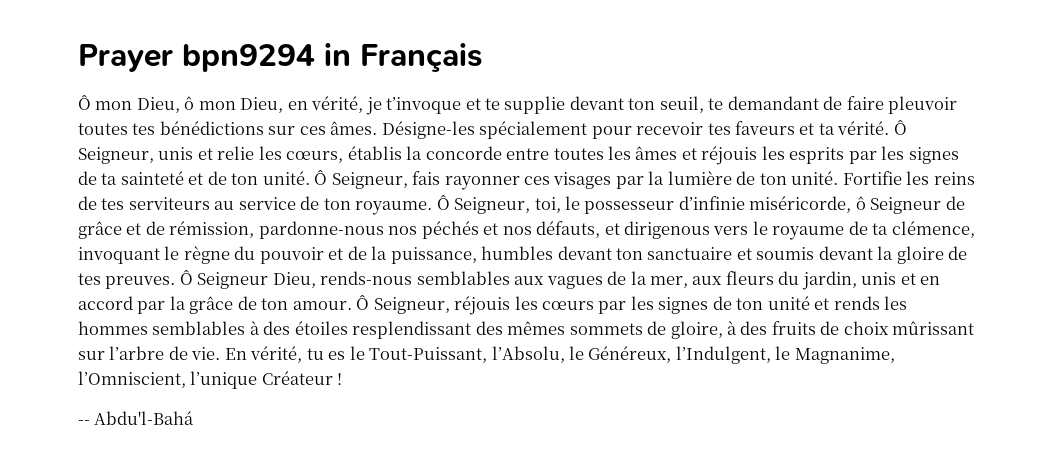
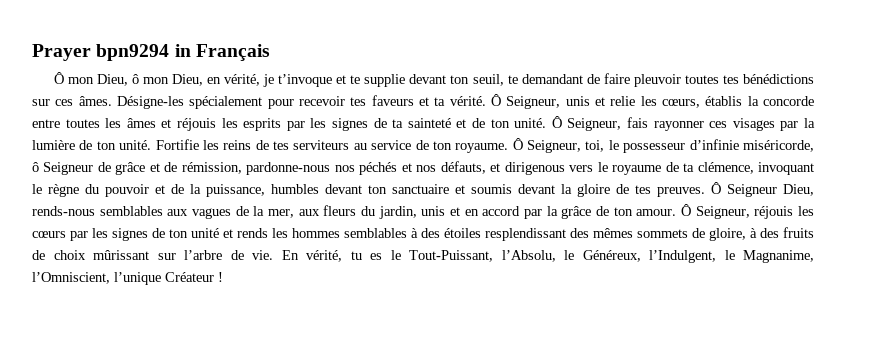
- -- Abdu'l-Bahá

